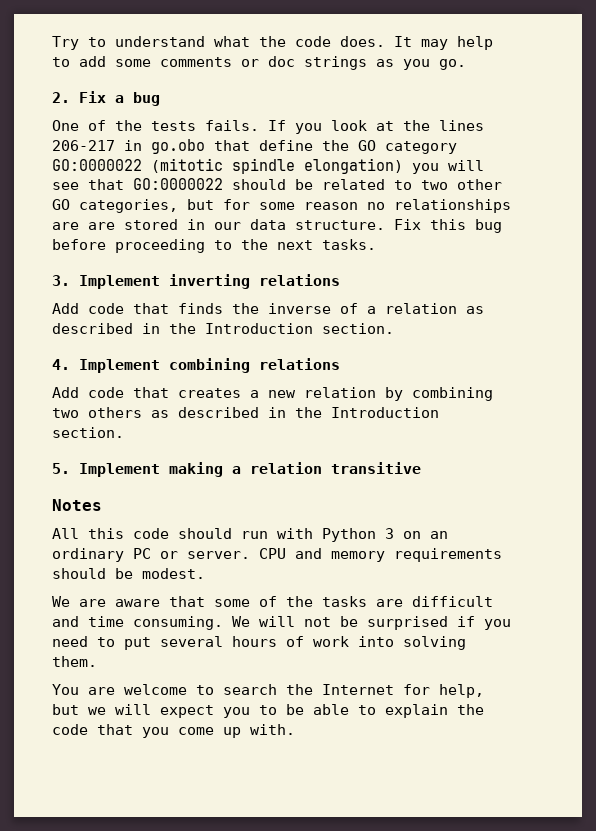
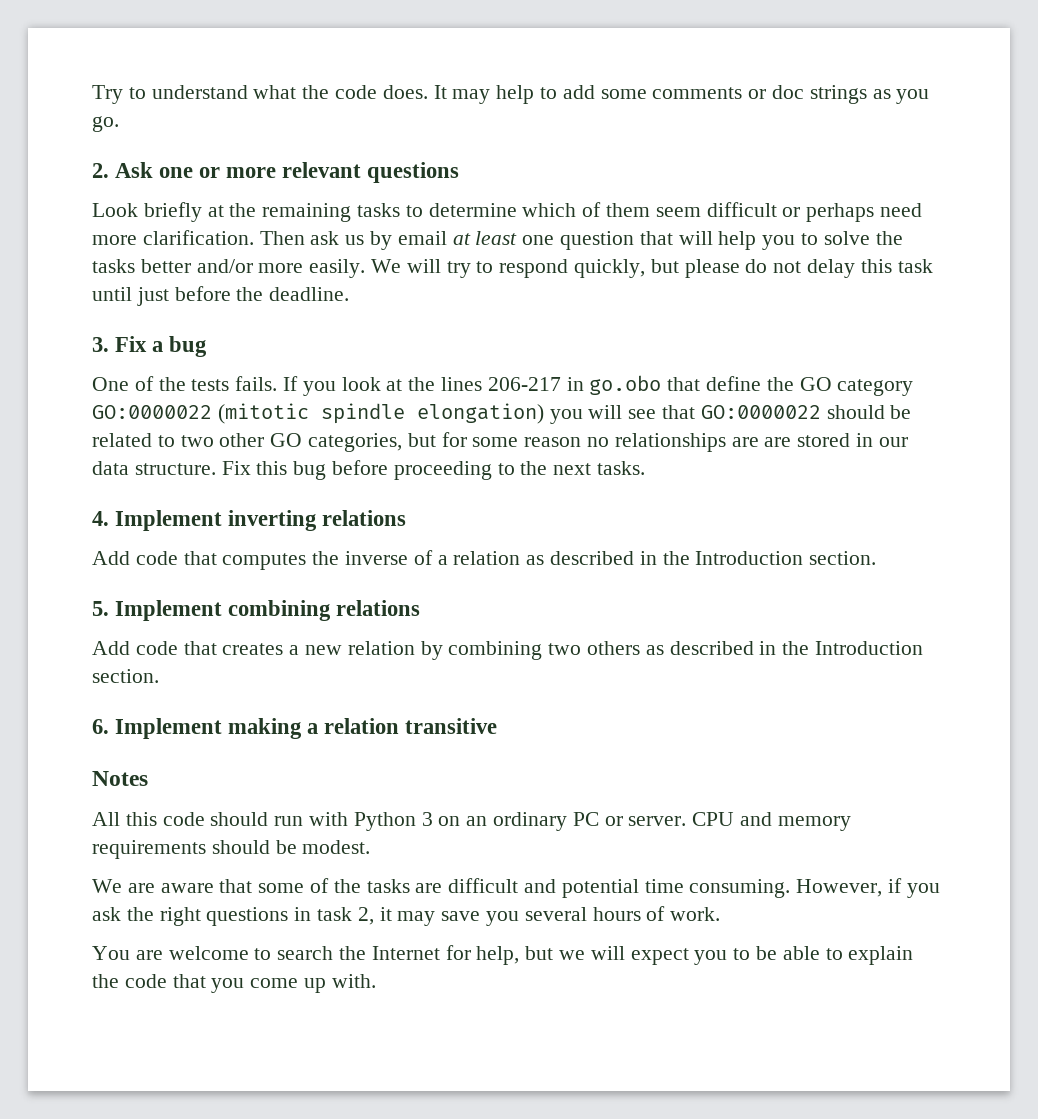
- 2. Fix a bug
+ 2. Ask one or more relevant questions
+ Look briefly at the remaining tasks to determine which of them seem difficult or perhaps need more clarification. Then ask us by email at least one question that will help you to solve the tasks better and/or more easily. We will try to respond quickly, but please do not delay this task until just before the deadline.
+ 3. Fix a bug
- 3. Implement inverting relations
+ 4. Implement inverting relations
- Add code that finds the inverse of a relation as described in the Introduction section.
+ Add code that computes the inverse of a relation as described in the Introduction section.
- 4. Implement combining relations
+ 5. Implement combining relations
- 5. Implement making a relation transitive
+ 6. Implement making a relation transitive
- We are aware that some of the tasks are difficult and time consuming.
+ We are aware that some of the tasks are difficult and potential time consuming.
- We will not be surprised if you need to put several hours of work into solving them.
+ However, if you ask the right questions in task 2, it may save you several hours of work.

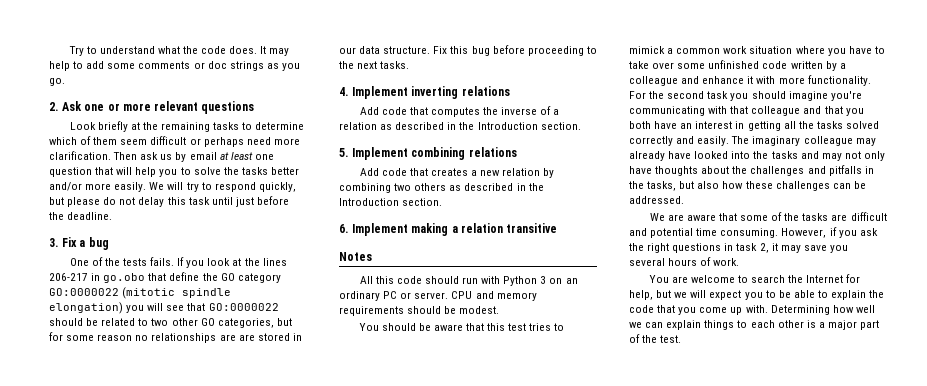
+ You should be aware that this test tries to mimick a common work situation where you have to take over some unfinished code written by a colleague and enhance it with more functionality. For the second task you should imagine you're communicating with that colleague and that you both have an interest in getting all the tasks solved correctly and easily. The imaginary colleague may already have looked into the tasks and may not only have thoughts about the challenges and pitfalls in the tasks, but also how these challenges can be addressed.
+ Determining how well we can explain things to each other is a major part of the test.

